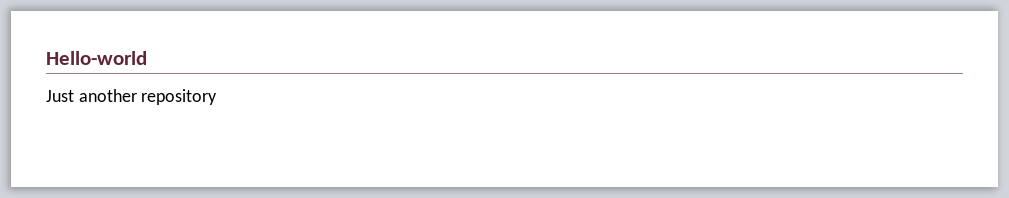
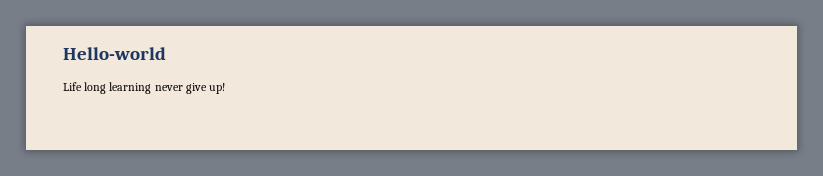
- Just another repository
+ Life long learning never give up!

